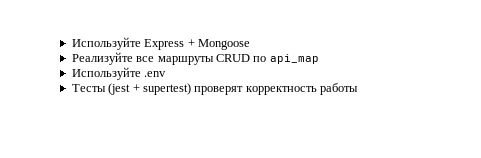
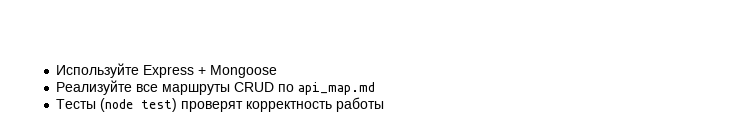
- Реализуйте все маршруты CRUD по api_map
- Используйте .env
- Тесты (jest + supertest) проверят корректность работы
+ Реализуйте все маршруты CRUD по api_map.md
+ Тесты (node test) проверят корректность работы

